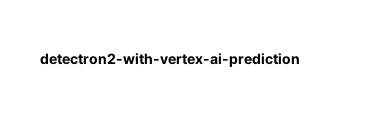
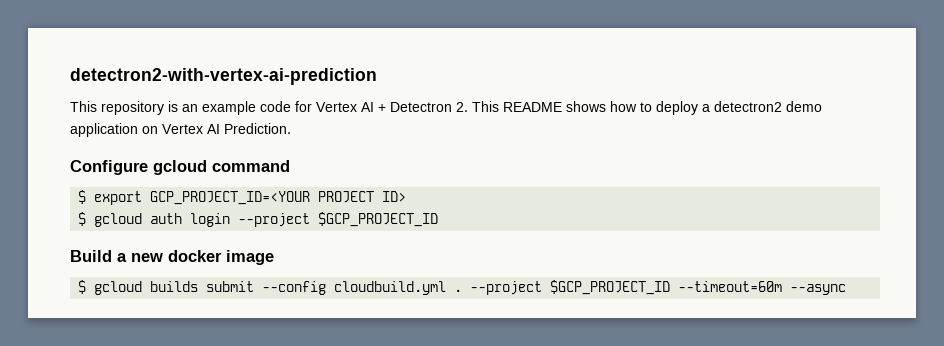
+ This repository is an example code for Vertex AI + Detectron 2. This README shows how to deploy a detectron2 demo application on Vertex AI Prediction.
+ Configure gcloud command
+ $ export GCP_PROJECT_ID=<YOUR PROJECT ID>
+ $ gcloud auth login --project $GCP_PROJECT_ID
+ Build a new docker image
+ $ gcloud builds submit --config cloudbuild.yml . --project $GCP_PROJECT_ID --timeout=60m --async

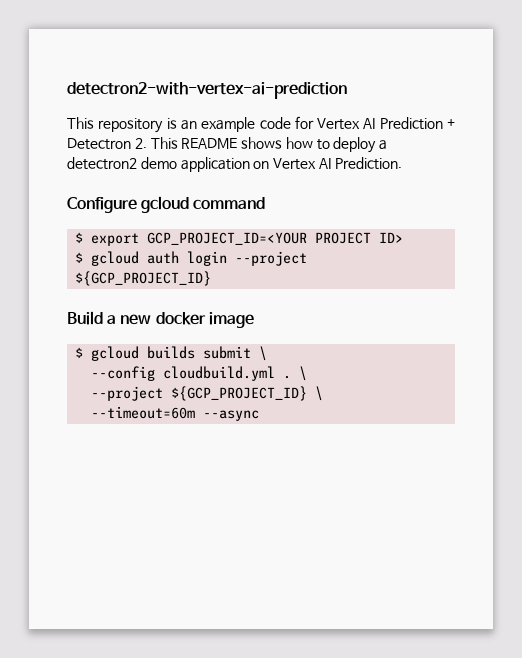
- This repository is an example code for Vertex AI + Detectron 2. This README shows how to deploy a detectron2 demo application on Vertex AI Prediction.
+ This repository is an example code for Vertex AI Prediction + Detectron 2. This README shows how to deploy a detectron2 demo application on Vertex AI Prediction.
- $ gcloud auth login --project $GCP_PROJECT_ID
+ $ gcloud auth login --project ${GCP_PROJECT_ID}
- $ gcloud builds submit --config cloudbuild.yml . --project $GCP_PROJECT_ID --timeout=60m --async
+ $ gcloud builds submit \
+ --config cloudbuild.yml . \
+ --project ${GCP_PROJECT_ID} \
+ --timeout=60m --async

